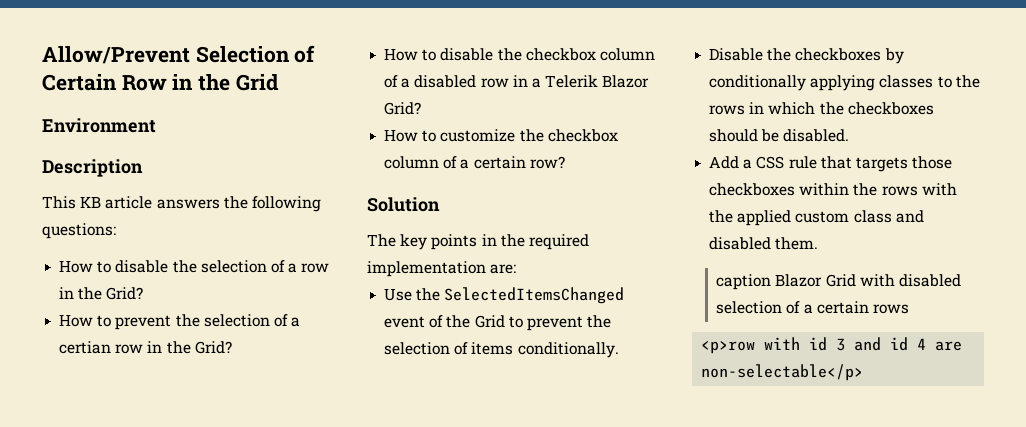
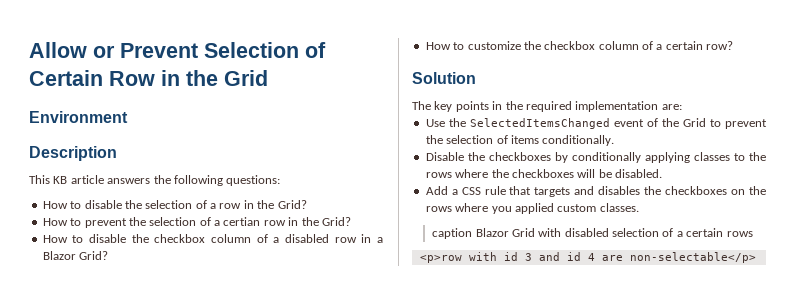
- Allow/Prevent Selection of Certain Row in the Grid
+ Allow or Prevent Selection of Certain Row in the Grid
- How to disable the checkbox column of a disabled row in a Telerik Blazor Grid?
+ How to disable the checkbox column of a disabled row in a Blazor Grid?
- Disable the checkboxes by conditionally applying classes to the rows in which the checkboxes should be disabled.
+ Disable the checkboxes by conditionally applying classes to the rows where the checkboxes will be disabled.
- Add a CSS rule that targets those checkboxes within the rows with the applied custom class and disabled them.
+ Add a CSS rule that targets and disables the checkboxes on the rows where you applied custom classes.

